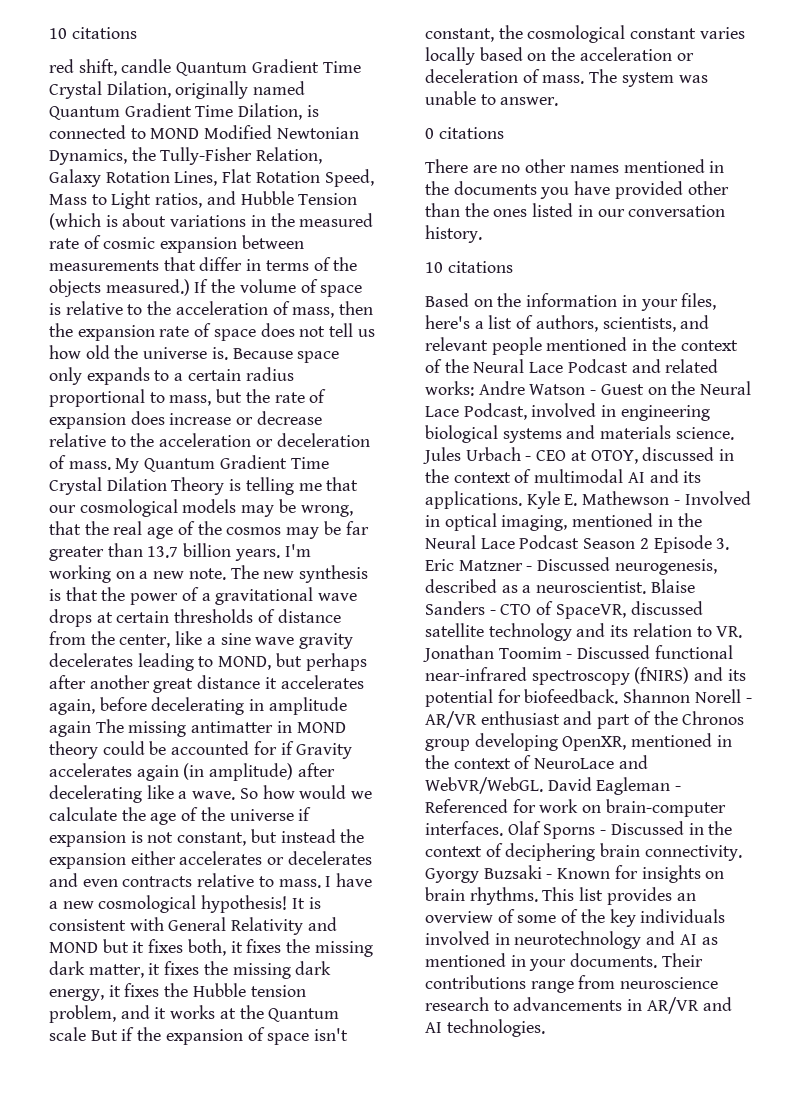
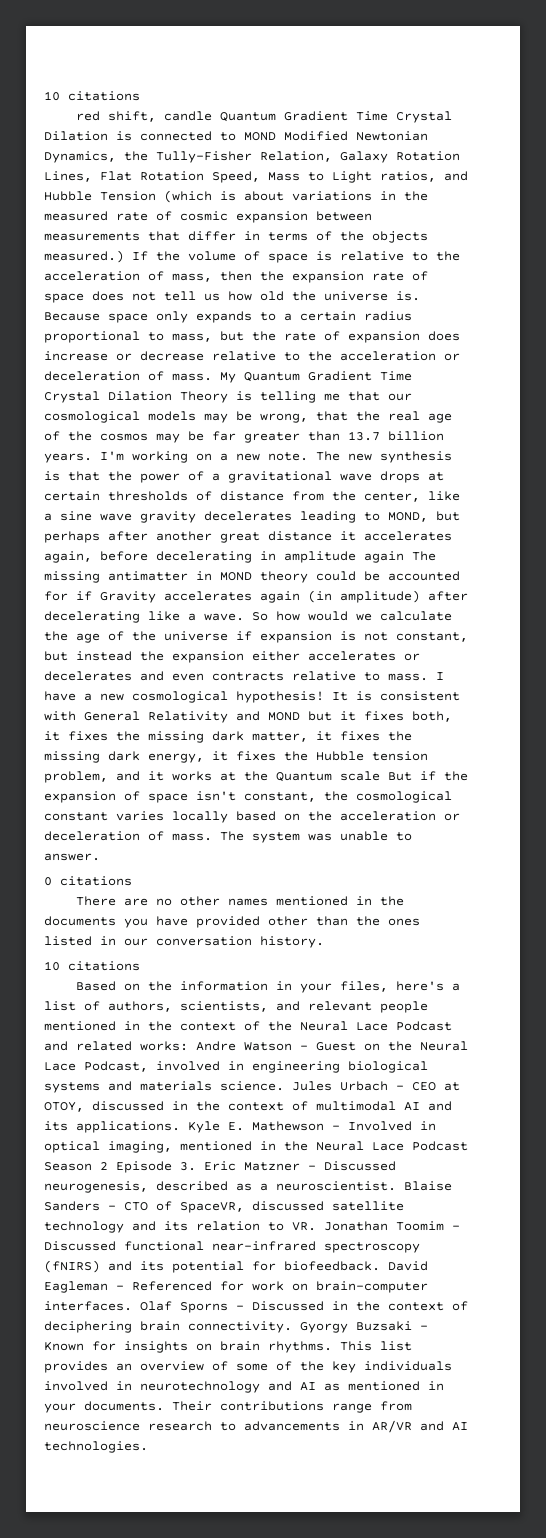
- red shift, candle Quantum Gradient Time Crystal Dilation, originally named Quantum Gradient Time Dilation, is connected to MOND Modified Newtonian Dynamics, the Tully-Fisher Relation, Galaxy Rotation Lines, Flat Rotation Speed, Mass to Light ratios, and Hubble Tension (which is about variations in the measured rate of cosmic expansion between measurements that differ in terms of the objects measured.)
+ red shift, candle Quantum Gradient Time Crystal Dilation is connected to MOND Modified Newtonian Dynamics, the Tully-Fisher Relation, Galaxy Rotation Lines, Flat Rotation Speed, Mass to Light ratios, and Hubble Tension (which is about variations in the measured rate of cosmic expansion between measurements that differ in terms of the objects measured.)
- Shannon Norell - AR/VR enthusiast and part of the Chronos group developing OpenXR, mentioned in the context of NeuroLace and WebVR/WebGL.

